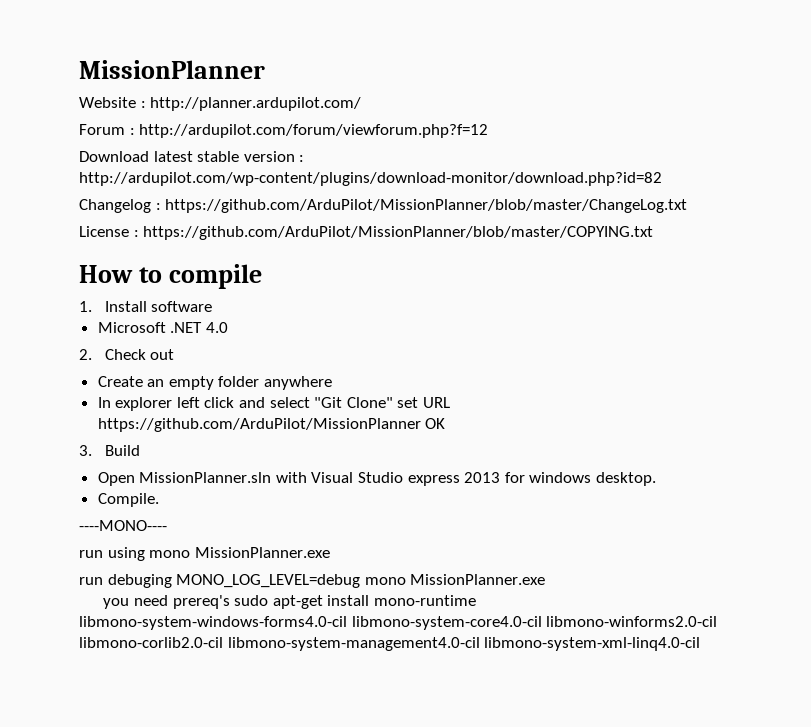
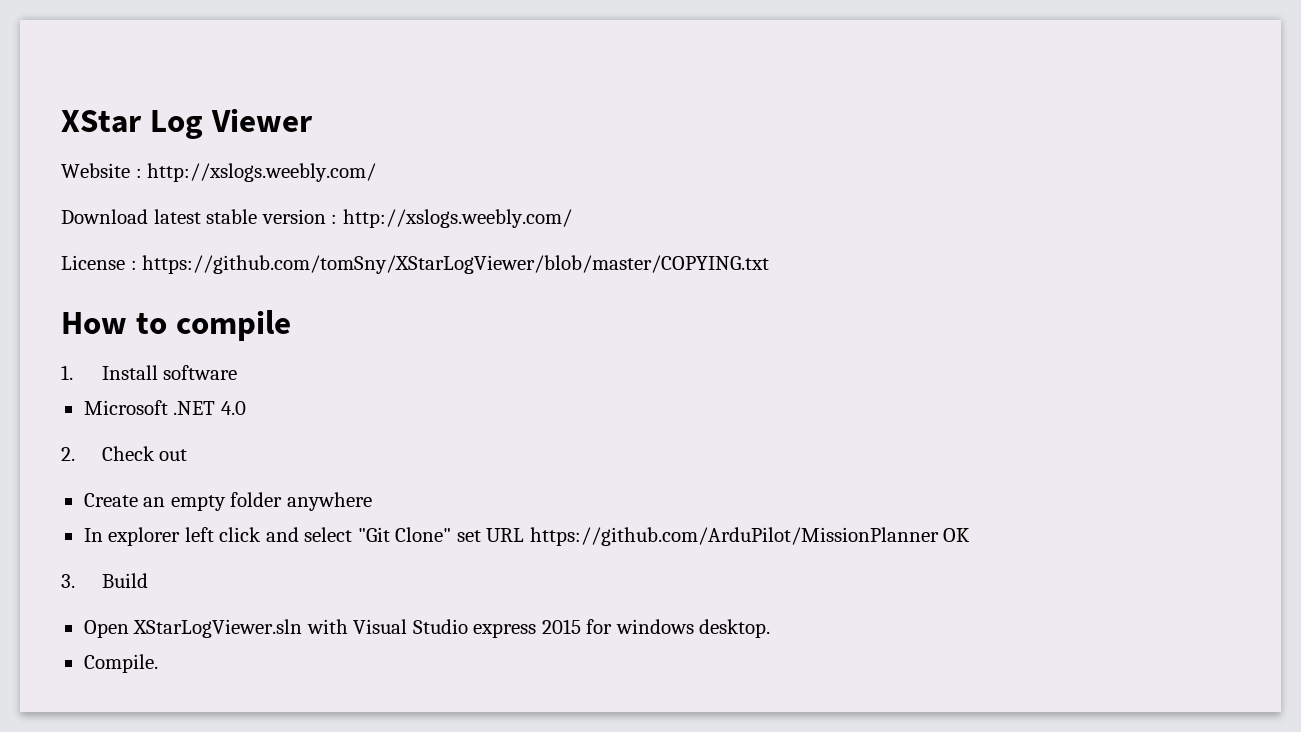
- MissionPlanner
+ XStar Log Viewer
- Website : http://planner.ardupilot.com/
- Forum : http://ardupilot.com/forum/viewforum.php?f=12
+ Website : http://xslogs.weebly.com/
- Download latest stable version : http://ardupilot.com/wp-content/plugins/download-monitor/download.php?id=82
- Changelog : https://github.com/ArduPilot/MissionPlanner/blob/master/ChangeLog.txt
+ Download latest stable version : http://xslogs.weebly.com/
- License : https://github.com/ArduPilot/MissionPlanner/blob/master/COPYING.txt
+ License : https://github.com/tomSny/XStarLogViewer/blob/master/COPYING.txt
- Open MissionPlanner.sln with Visual Studio express 2013 for windows desktop.
+ Open XStarLogViewer.sln with Visual Studio express 2015 for windows desktop.
- ----MONO----
- run using mono MissionPlanner.exe
- run debuging MONO_LOG_LEVEL=debug mono MissionPlanner.exe
- you need prereq's sudo apt-get install mono-runtime libmono-system-windows-forms4.0-cil libmono-system-core4.0-cil libmono-winforms2.0-cil libmono-corlib2.0-cil libmono-system-management4.0-cil libmono-system-xml-linq4.0-cil

